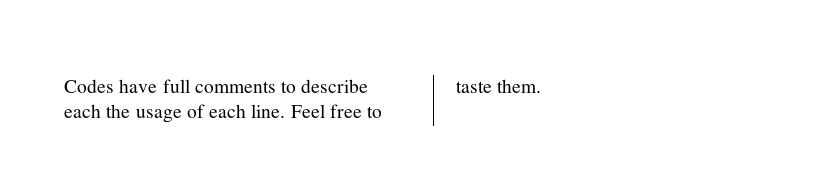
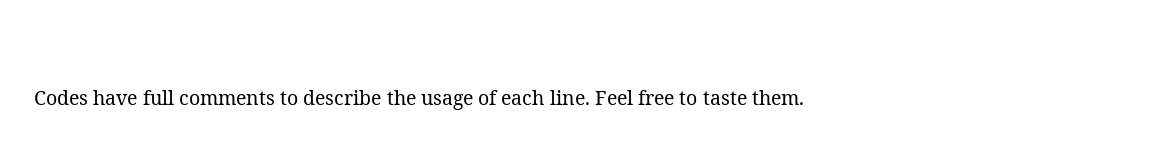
- Codes have full comments to describe each the usage of each line.
+ Codes have full comments to describe the usage of each line.

